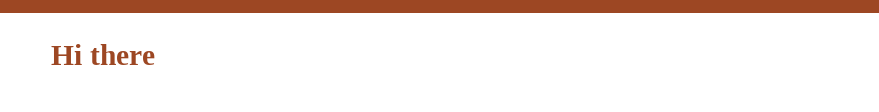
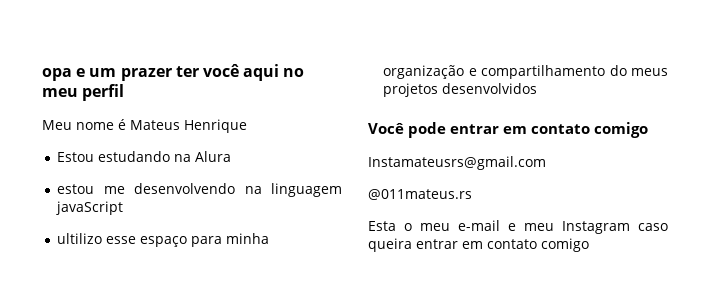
- Hi there
+ opa e um prazer ter você aqui no meu perfil
+ Meu nome é Mateus Henrique
+ Estou estudando na Alura
+ estou me desenvolvendo na linguagem javaScript
+ ultilizo esse espaço para minha organização e compartilhamento do meus projetos desenvolvidos
+ Você pode entrar em contato comigo
+ Instamateusrs@gmail.com
+ @011mateus.rs
+ Esta o meu e-mail e meu Instagram caso queira entrar em contato comigo

